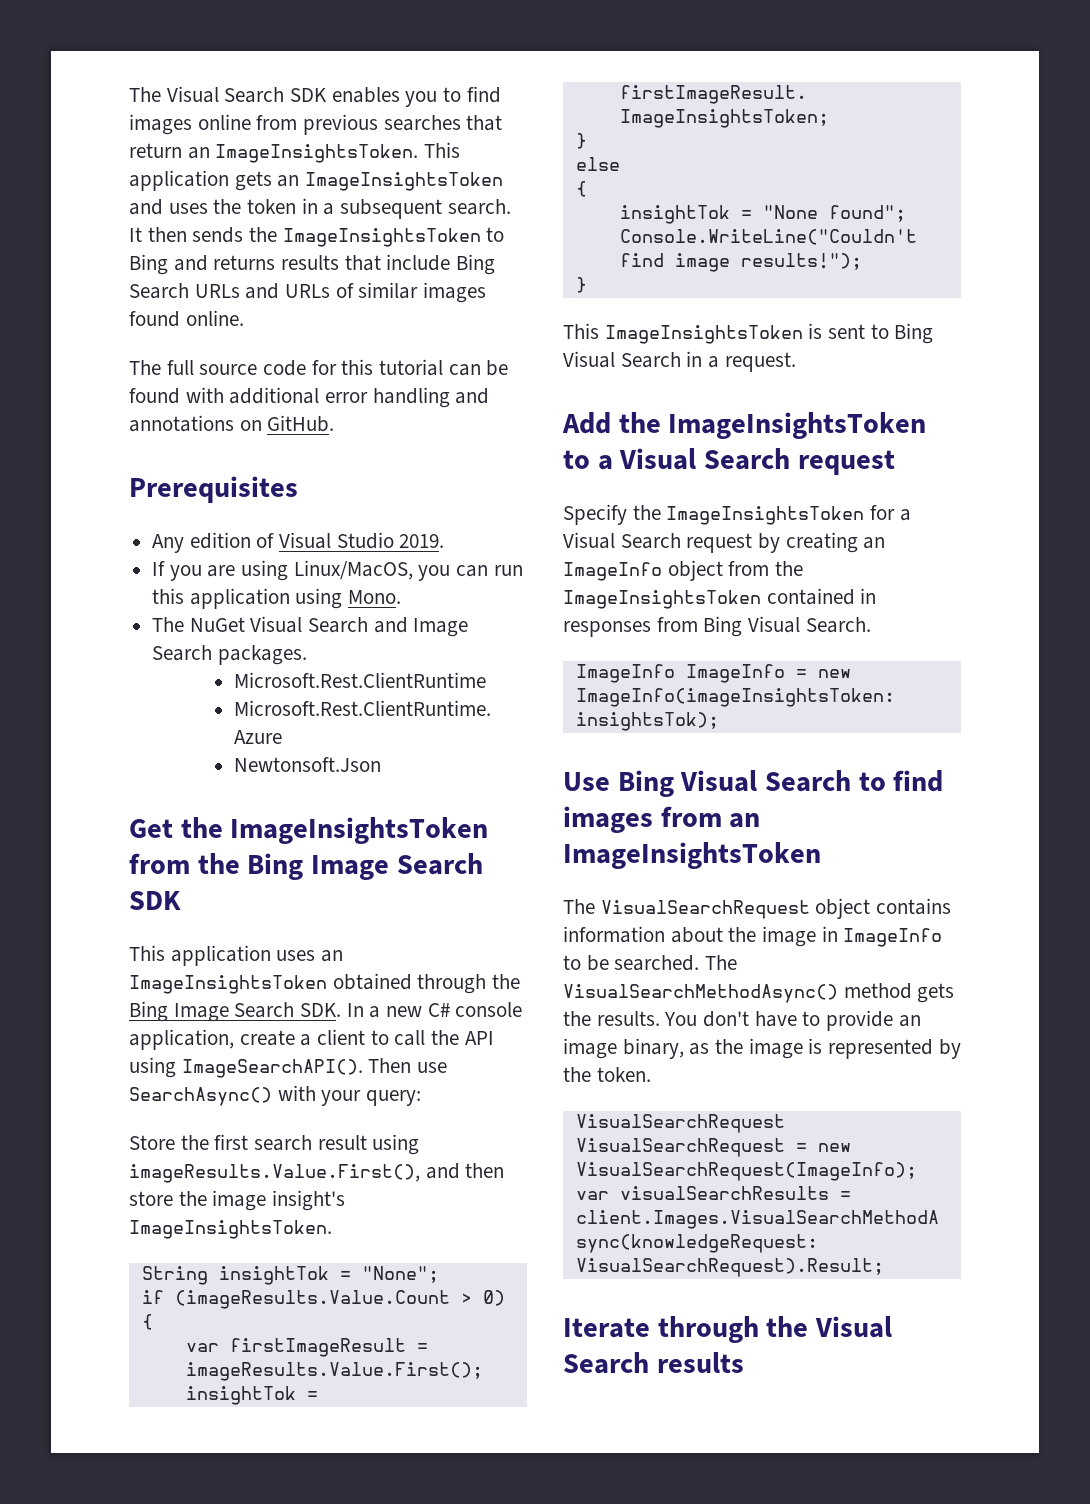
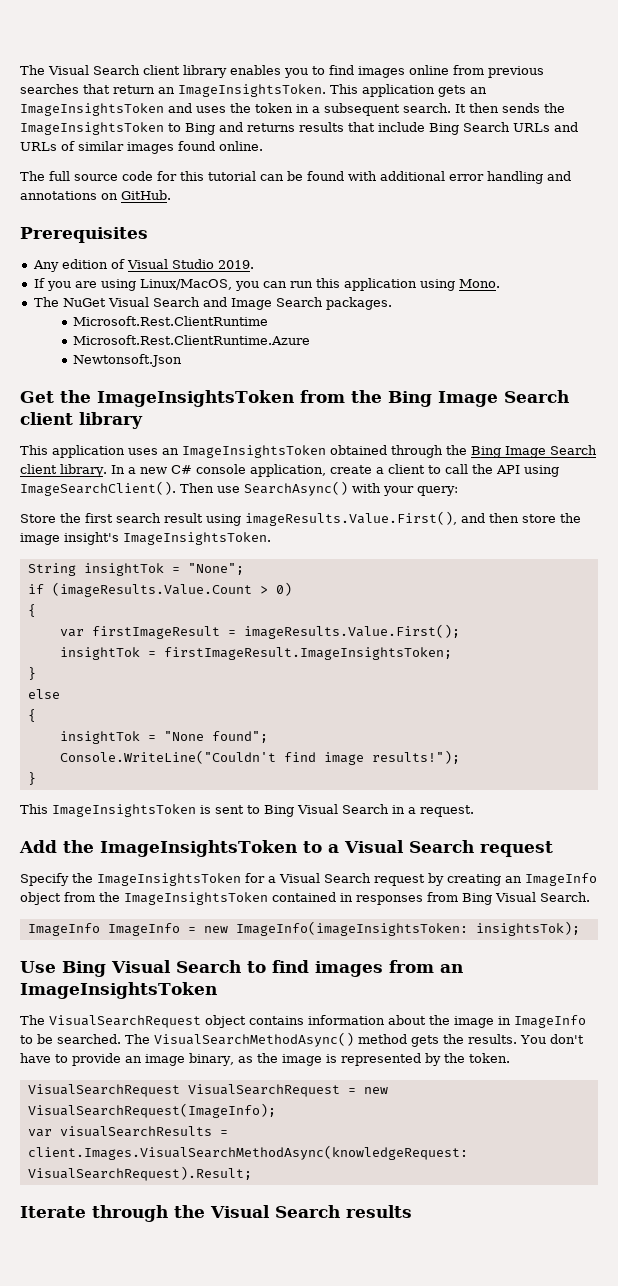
- The Visual Search SDK enables you to find images online from previous searches that return an ImageInsightsToken.
+ The Visual Search client library enables you to find images online from previous searches that return an ImageInsightsToken.
- Get the ImageInsightsToken from the Bing Image Search SDK
+ Get the ImageInsightsToken from the Bing Image Search client library
- This application uses an ImageInsightsToken obtained through the Bing Image Search SDK. In a new C# console application, create a client to call the API using ImageSearchAPI().
+ This application uses an ImageInsightsToken obtained through the Bing Image Search client library. In a new C# console application, create a client to call the API using ImageSearchClient().

